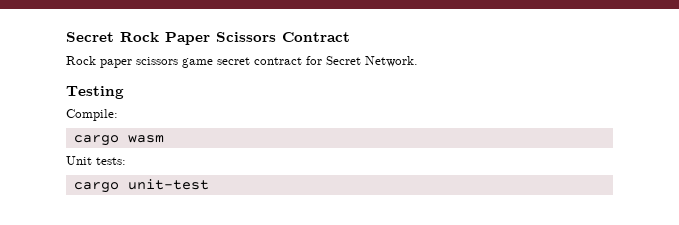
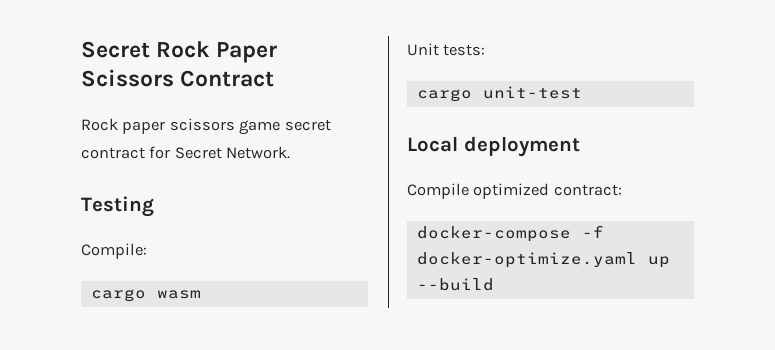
+ Local deployment
+ Compile optimized contract:
+ docker-compose -f docker-optimize.yaml up --build

